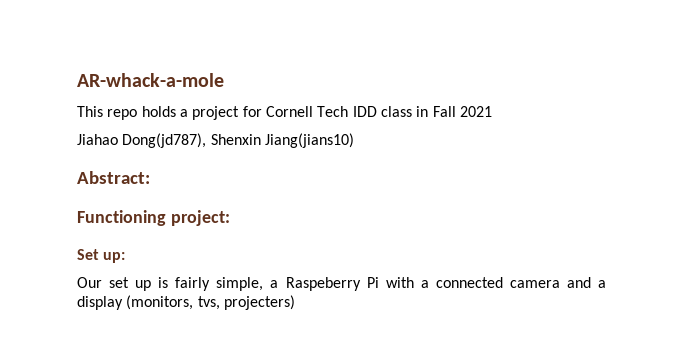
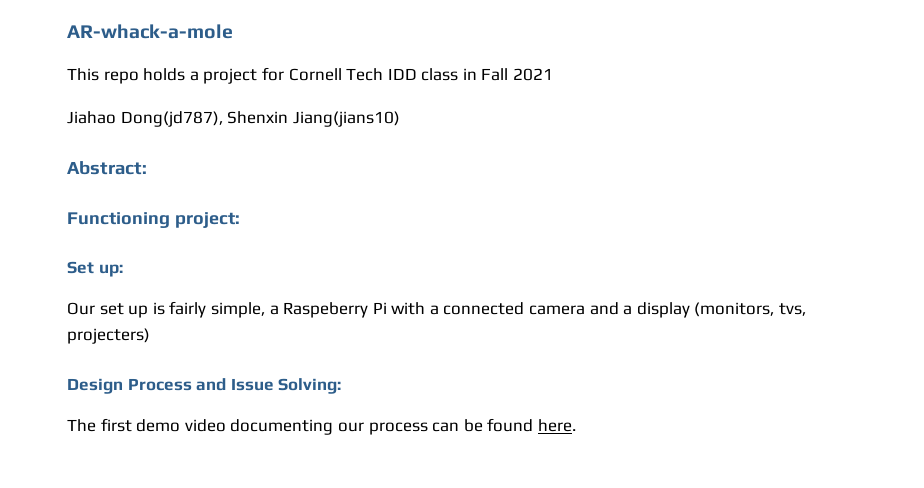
+ Design Process and Issue Solving:
+ The first demo video documenting our process can be found here.

